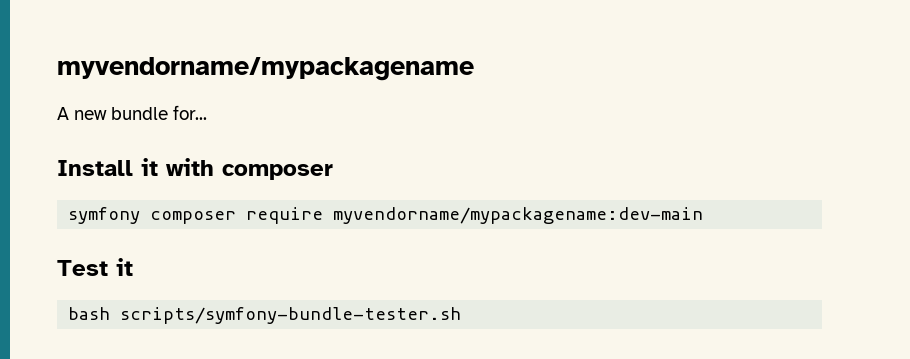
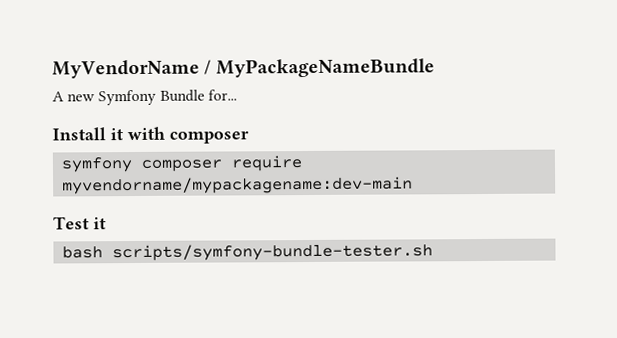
- myvendorname/mypackagename
+ MyVendorName / MyPackageNameBundle
- A new bundle for...
+ A new Symfony Bundle for...

